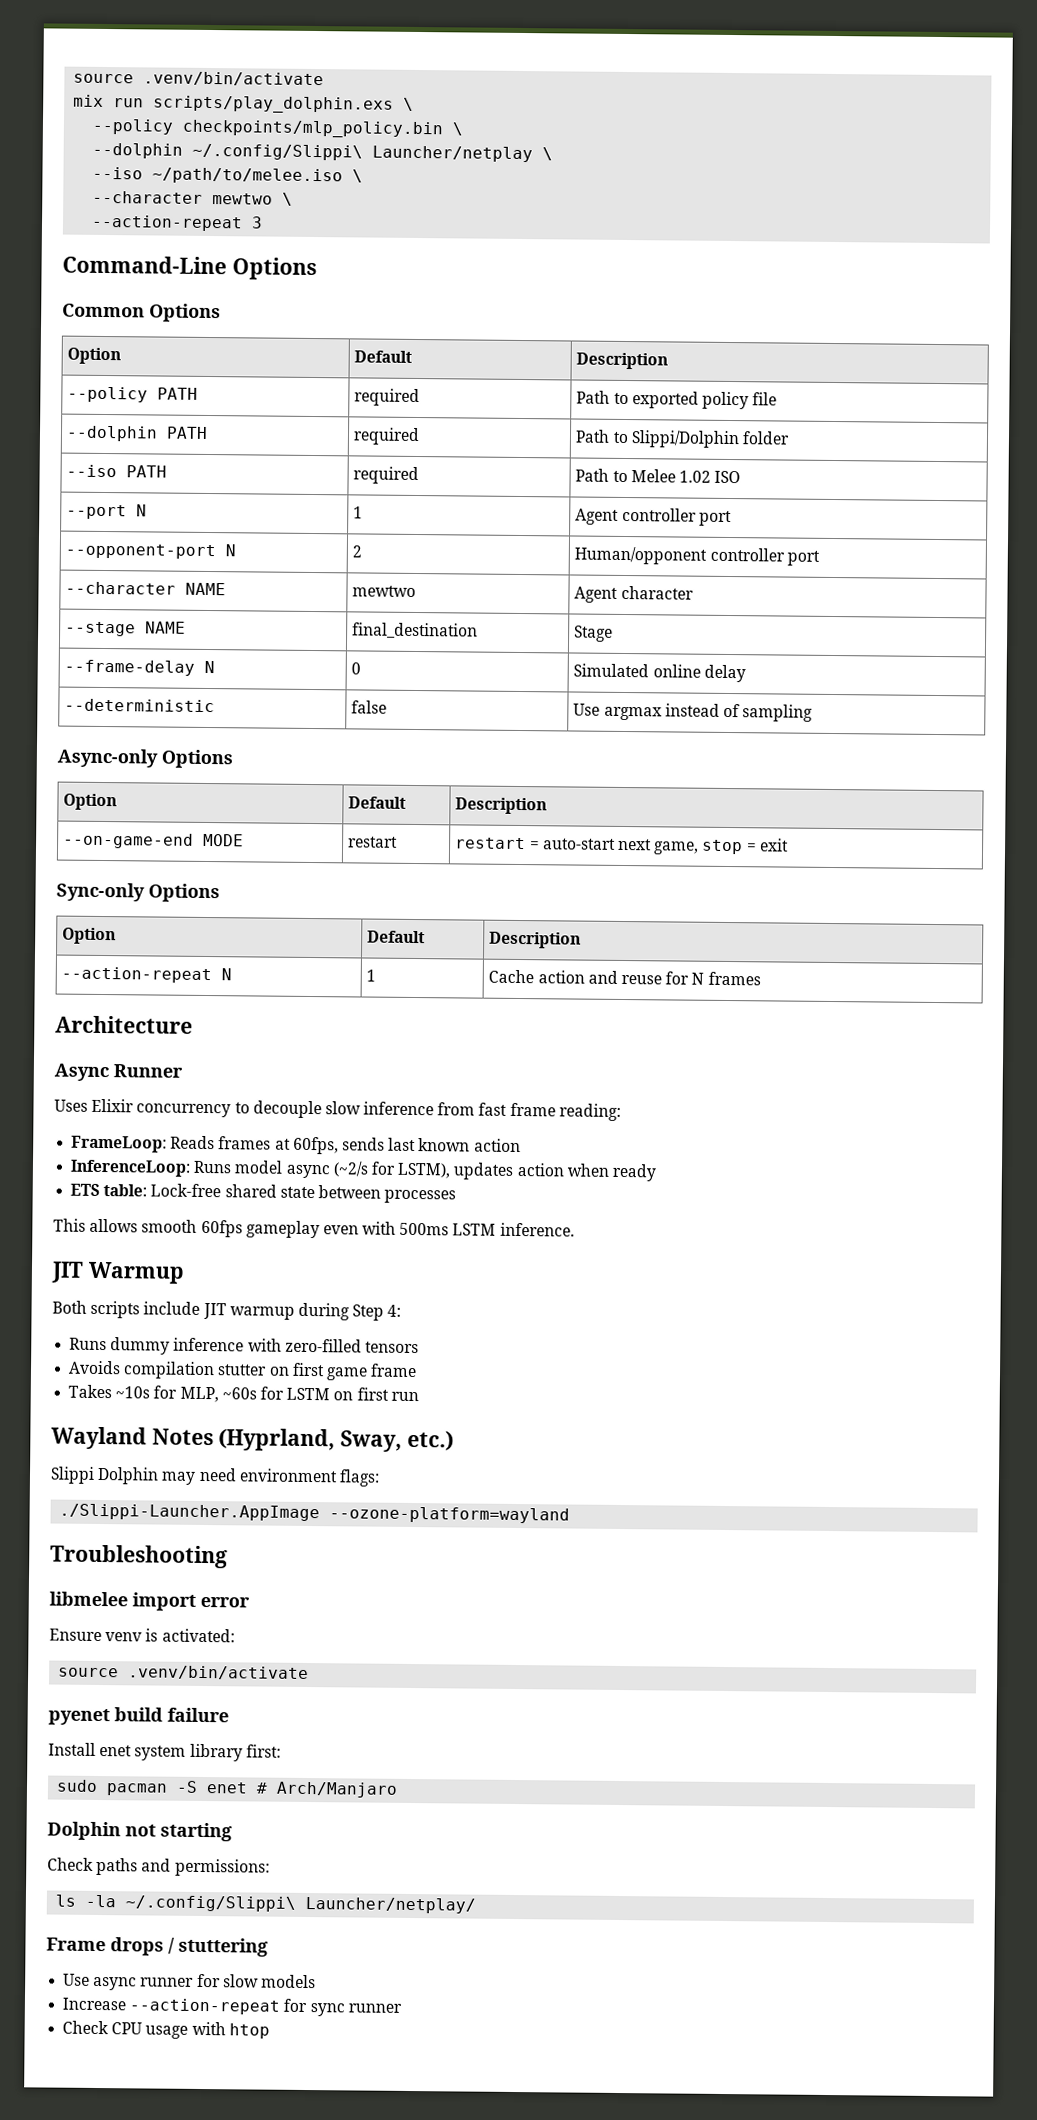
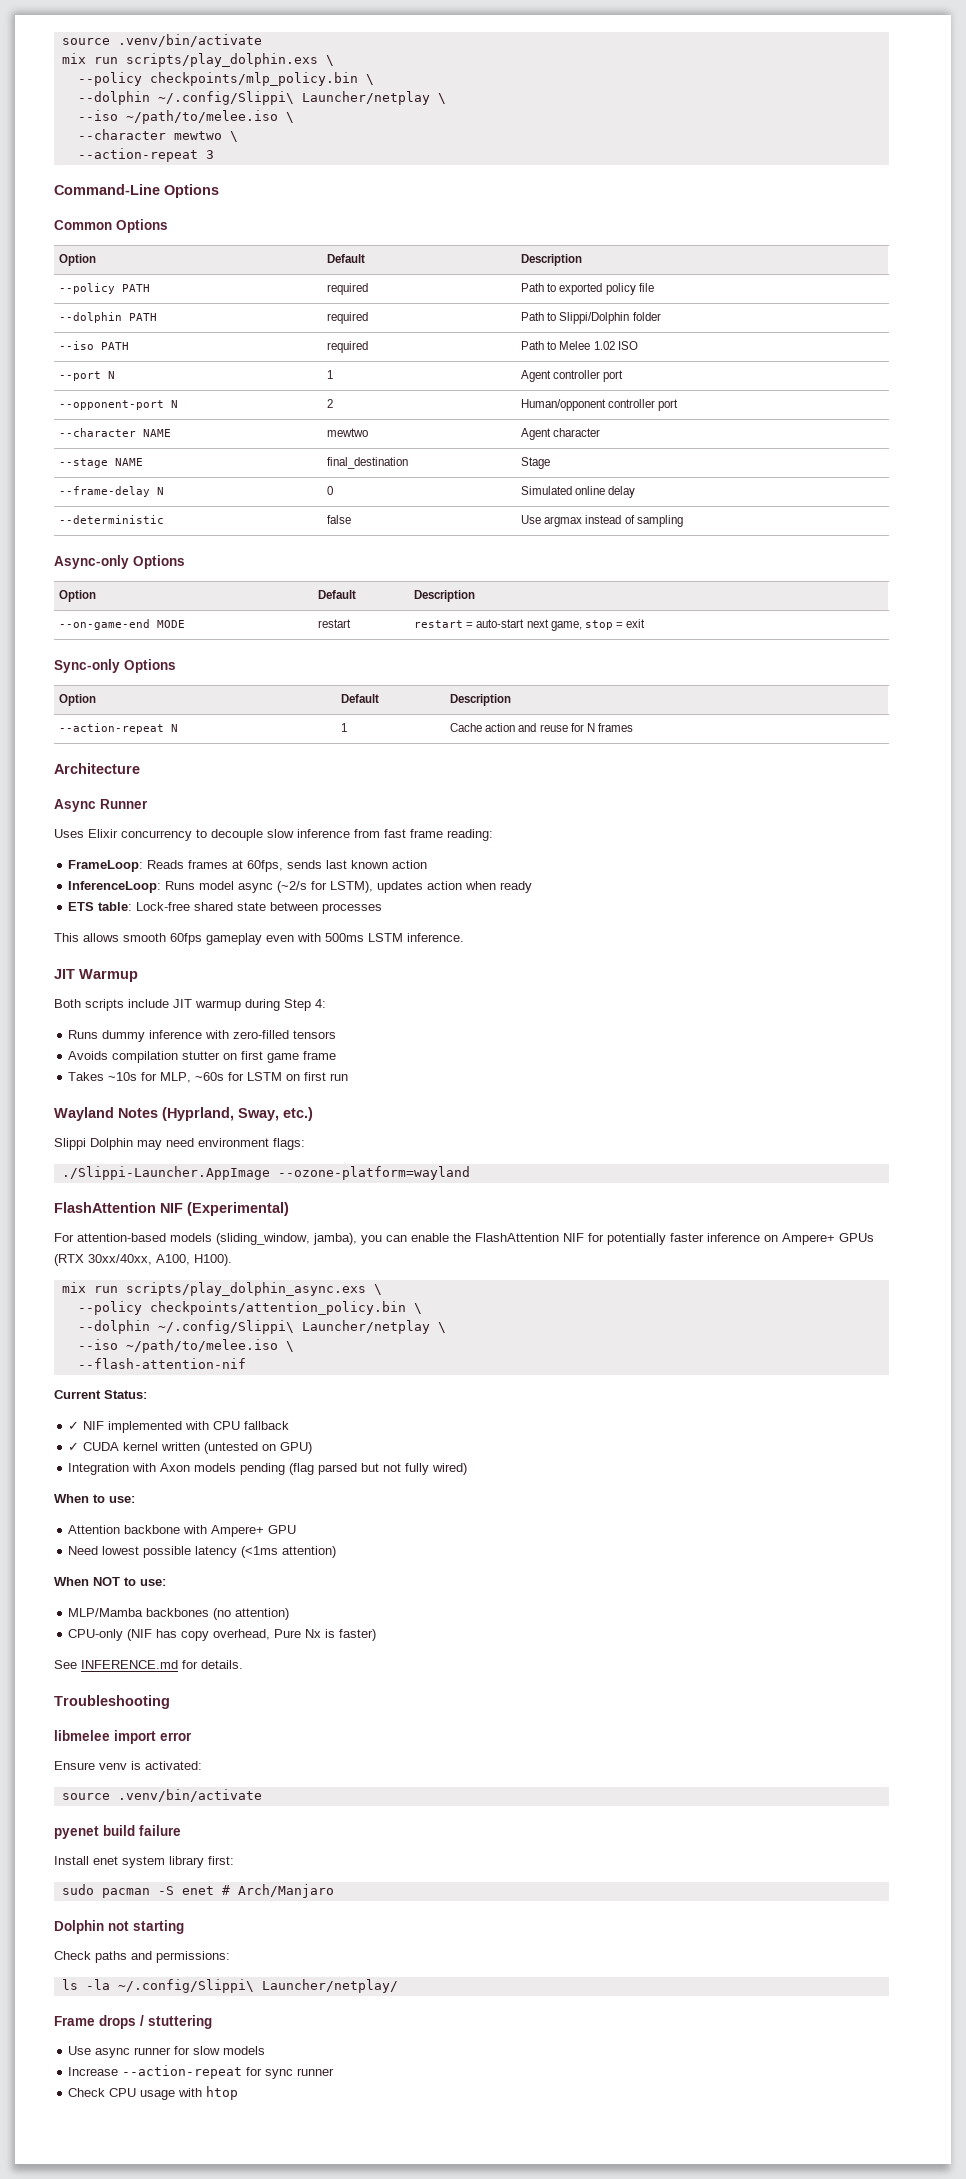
+ FlashAttention NIF (Experimental)
+ For attention-based models (sliding_window, jamba), you can enable the FlashAttention NIF for potentially faster inference on Ampere+ GPUs (RTX 30xx/40xx, A100, H100).
+ mix run scripts/play_dolphin_async.exs \
+ --policy checkpoints/attention_policy.bin \
+ --dolphin ~/.config/Slippi\ Launcher/netplay \
+ --iso ~/path/to/melee.iso \
+ --flash-attention-nif
+ Current Status:
+ ✓ NIF implemented with CPU fallback
+ ✓ CUDA kernel written (untested on GPU)
+ Integration with Axon models pending (flag parsed but not fully wired)
+ When to use:
+ Attention backbone with Ampere+ GPU
+ Need lowest possible latency (<1ms attention)
+ When NOT to use:
+ MLP/Mamba backbones (no attention)
+ CPU-only (NIF has copy overhead, Pure Nx is faster)
+ See INFERENCE.md for details.

